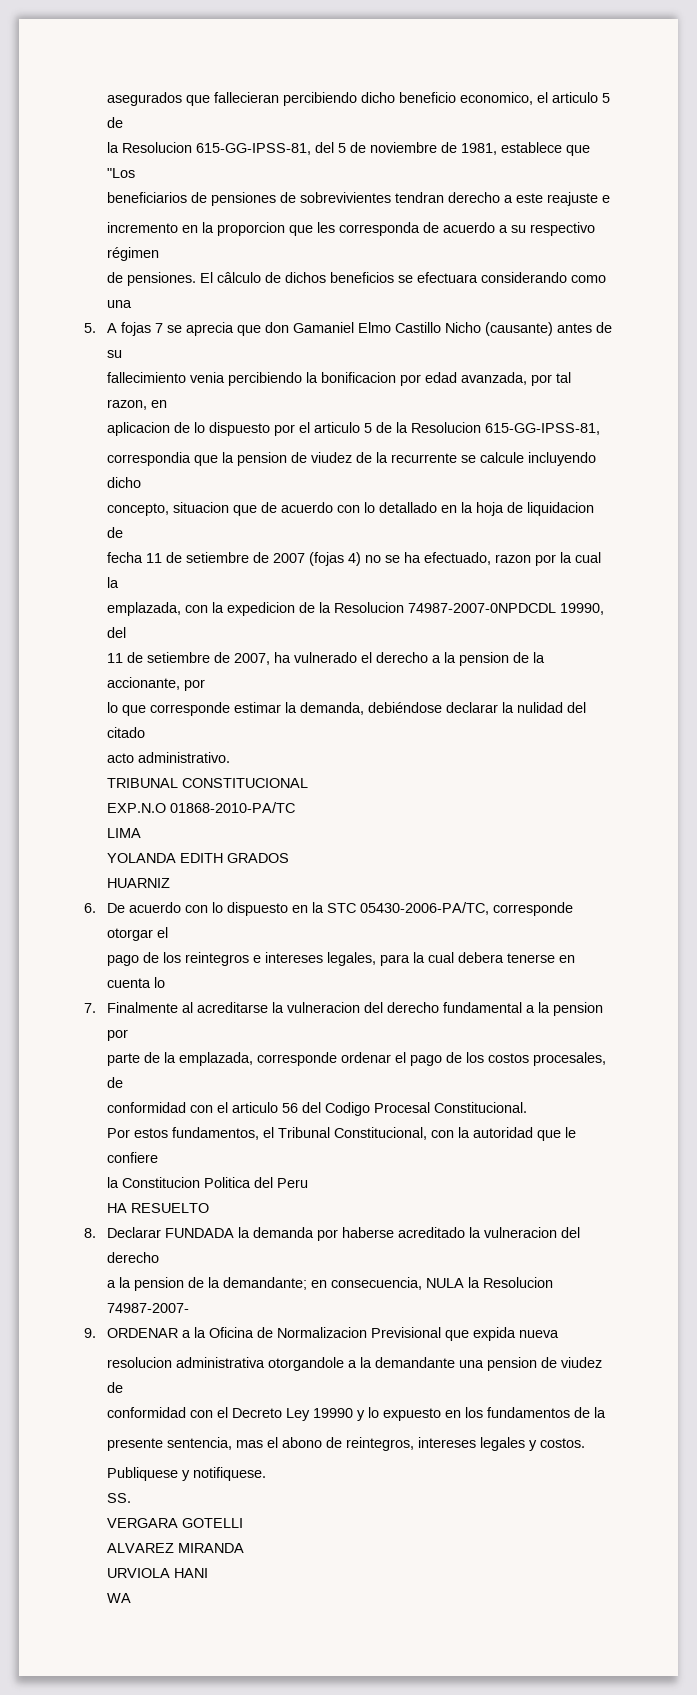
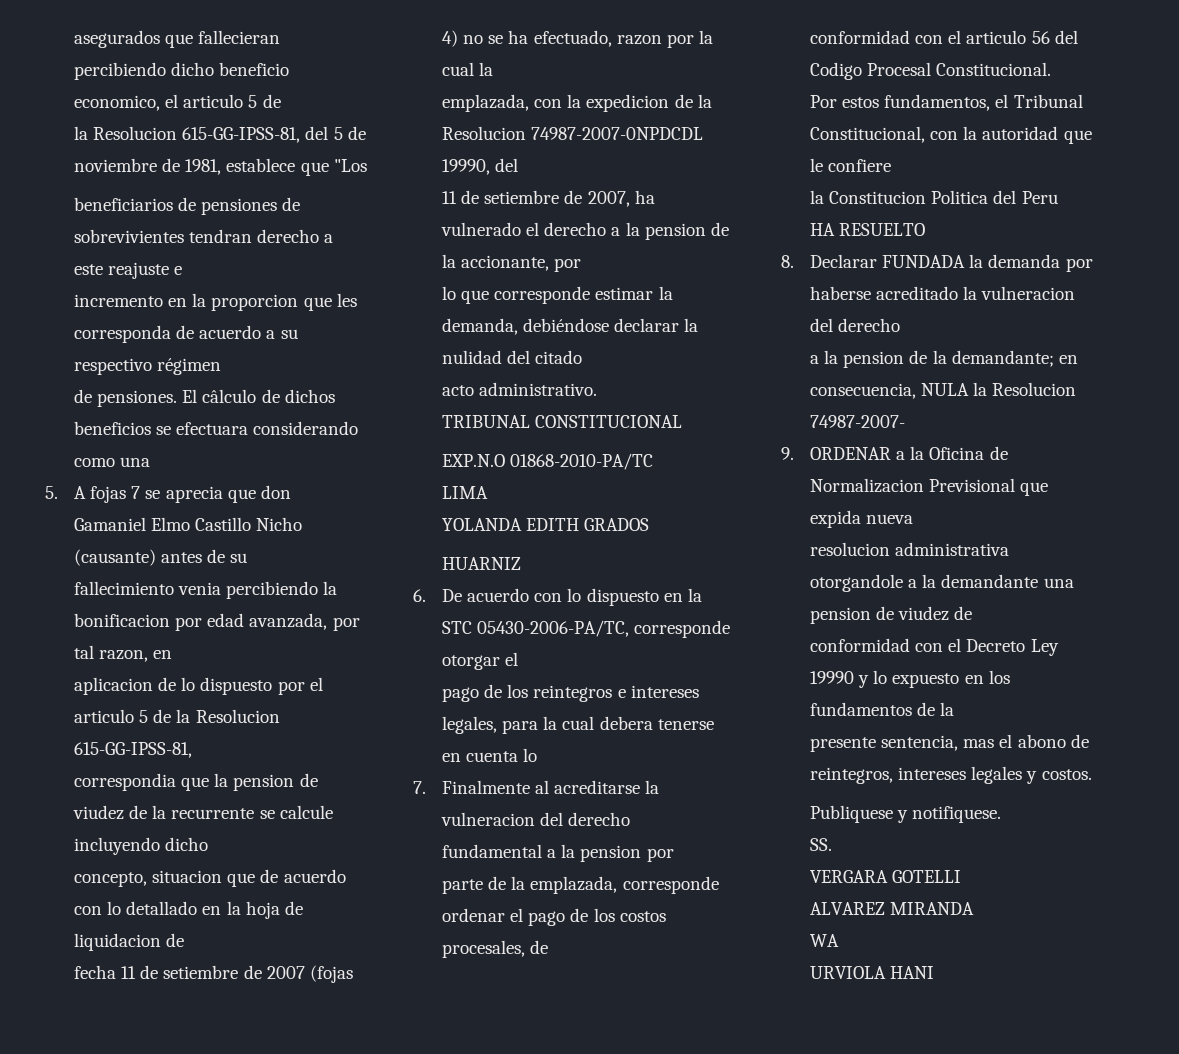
+ WA
- WA

